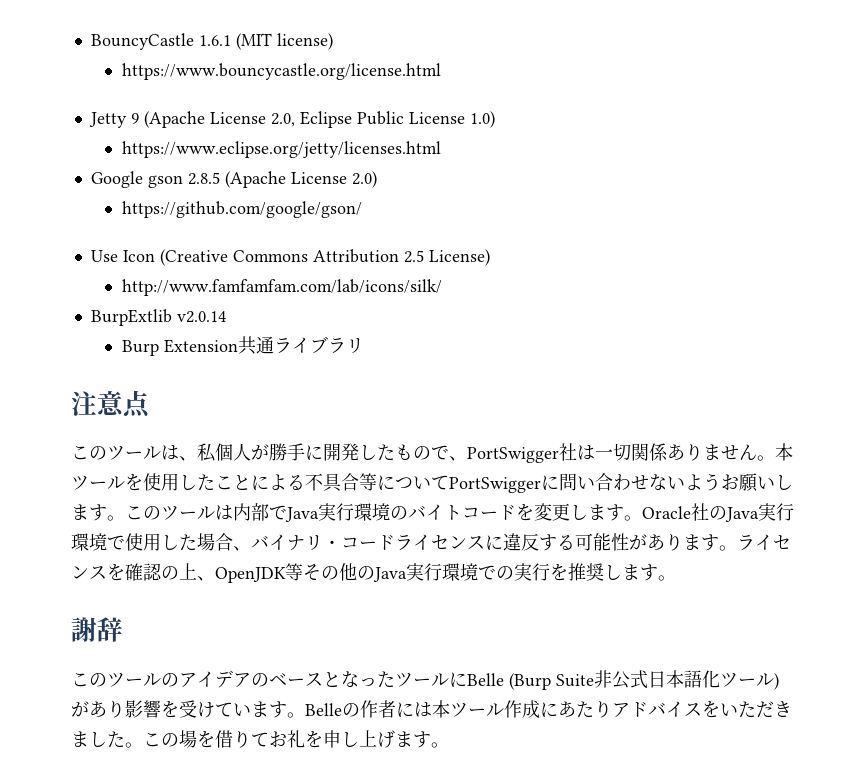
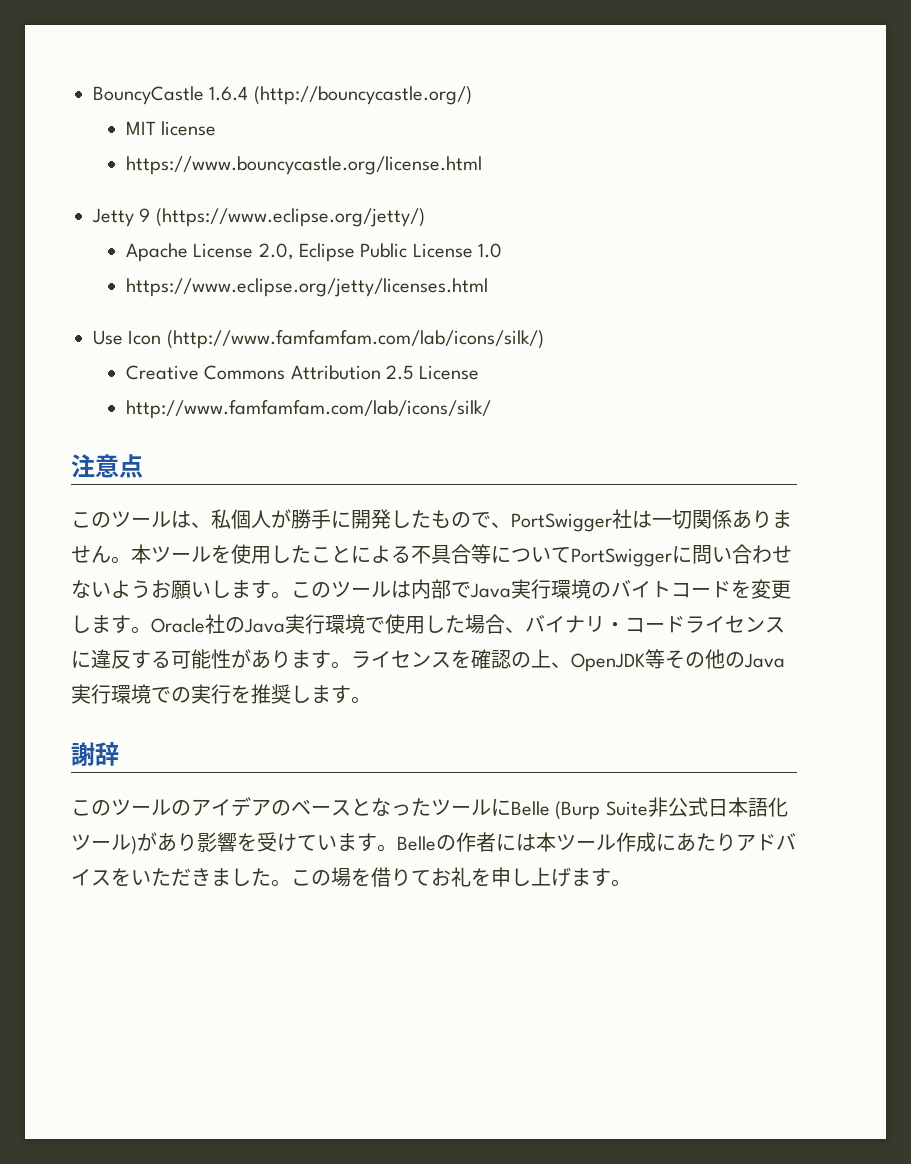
- BouncyCastle 1.6.1 (MIT license)
+ BouncyCastle 1.6.4 (http://bouncycastle.org/)
+ MIT license
- Jetty 9 (Apache License 2.0, Eclipse Public License 1.0)
+ Jetty 9 (https://www.eclipse.org/jetty/)
+ Apache License 2.0, Eclipse Public License 1.0
- Google gson 2.8.5 (Apache License 2.0)
- https://github.com/google/gson/
- Use Icon (Creative Commons Attribution 2.5 License)
+ Use Icon (http://www.famfamfam.com/lab/icons/silk/)
+ Creative Commons Attribution 2.5 License
- BurpExtlib v2.0.14
- Burp Extension共通ライブラリ

